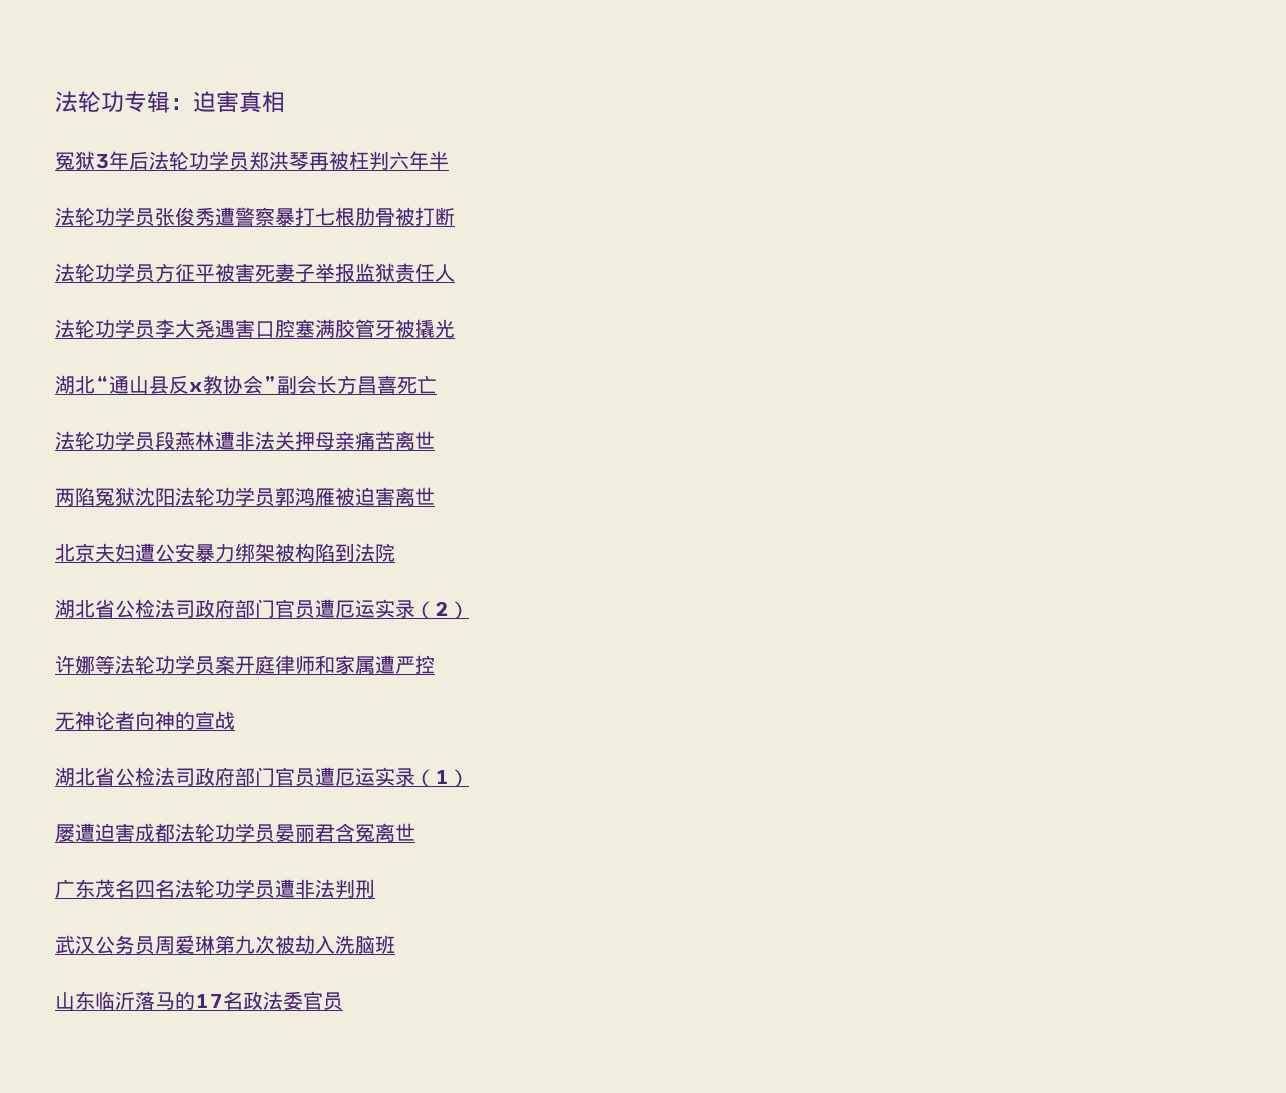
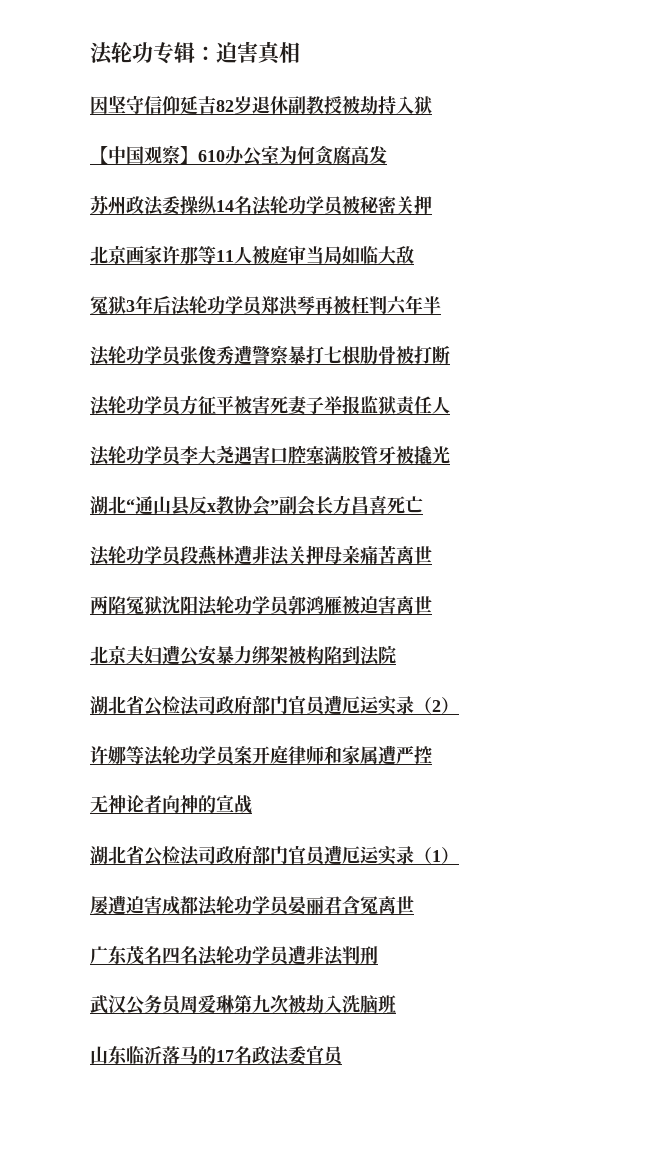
+ 因坚守信仰延吉82岁退休副教授被劫持入狱
+ 【中国观察】610办公室为何贪腐高发
+ 苏州政法委操纵14名法轮功学员被秘密关押
+ 北京画家许那等11人被庭审当局如临大敌

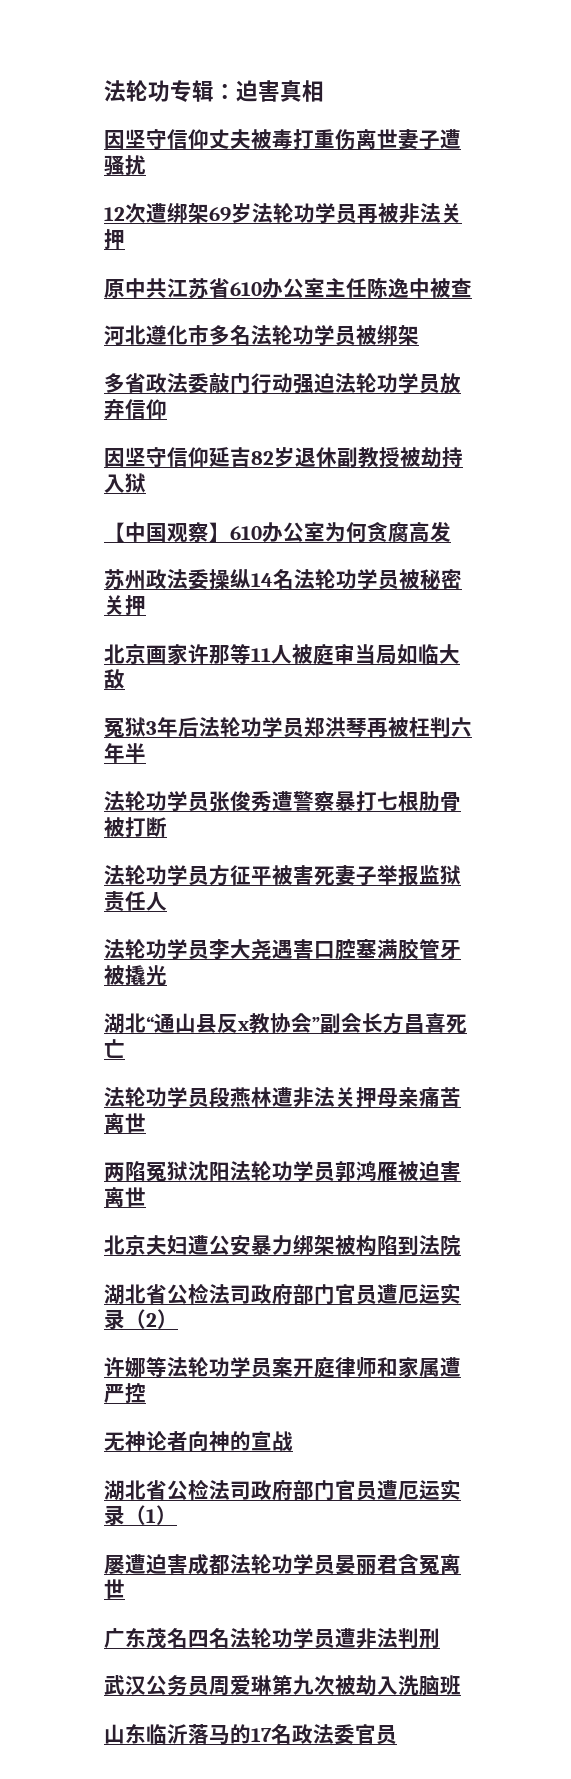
+ 因坚守信仰丈夫被毒打重伤离世妻子遭骚扰
+ 12次遭绑架69岁法轮功学员再被非法关押
+ 原中共江苏省610办公室主任陈逸中被查
+ 河北遵化市多名法轮功学员被绑架
+ 多省政法委敲门行动强迫法轮功学员放弃信仰

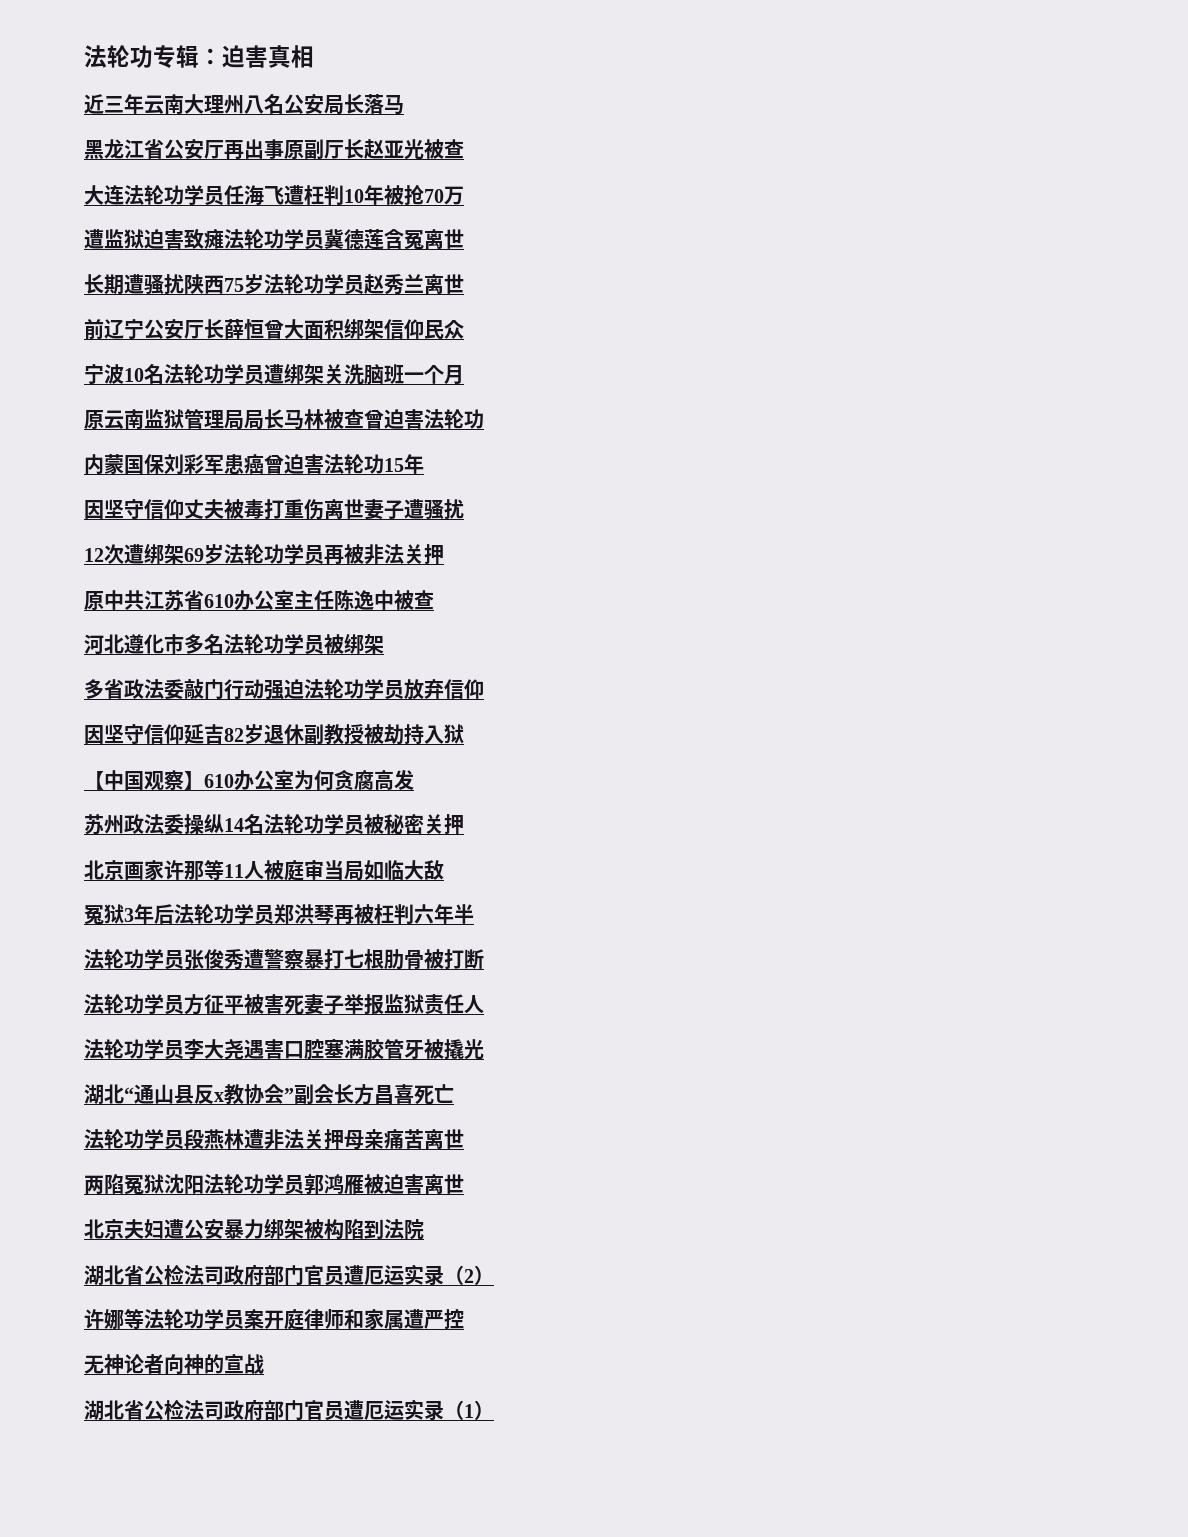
+ 近三年云南大理州八名公安局长落马
+ 黑龙江省公安厅再出事原副厅长赵亚光被查
+ 大连法轮功学员任海飞遭枉判10年被抢70万
+ 遭监狱迫害致瘫法轮功学员冀德莲含冤离世
+ 长期遭骚扰陕西75岁法轮功学员赵秀兰离世
+ 前辽宁公安厅长薛恒曾大面积绑架信仰民众
+ 宁波10名法轮功学员遭绑架关洗脑班一个月
+ 原云南监狱管理局局长马林被查曾迫害法轮功
+ 内蒙国保刘彩军患癌曾迫害法轮功15年
- 屡遭迫害成都法轮功学员晏丽君含冤离世
- 广东茂名四名法轮功学员遭非法判刑
- 武汉公务员周爱琳第九次被劫入洗脑班
- 山东临沂落马的17名政法委官员

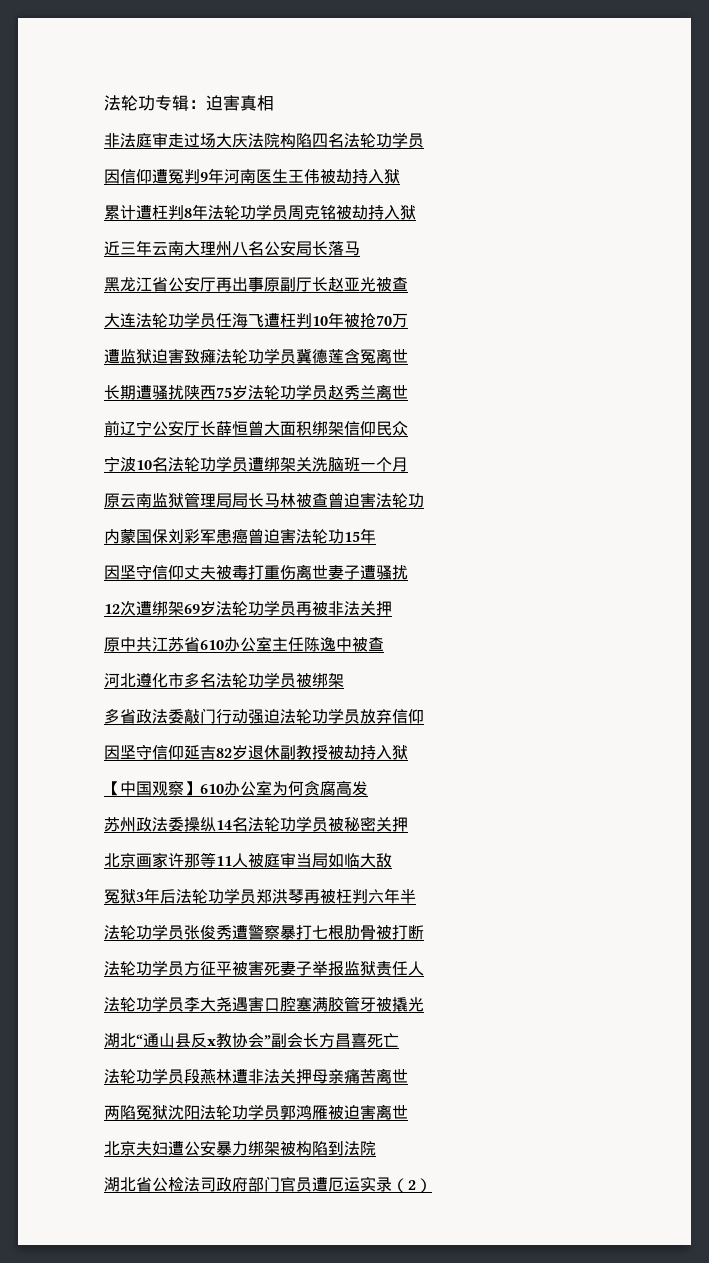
+ 非法庭审走过场大庆法院构陷四名法轮功学员
+ 因信仰遭冤判9年河南医生王伟被劫持入狱
+ 累计遭枉判8年法轮功学员周克铭被劫持入狱
- 许娜等法轮功学员案开庭律师和家属遭严控
- 无神论者向神的宣战
- 湖北省公检法司政府部门官员遭厄运实录（1）

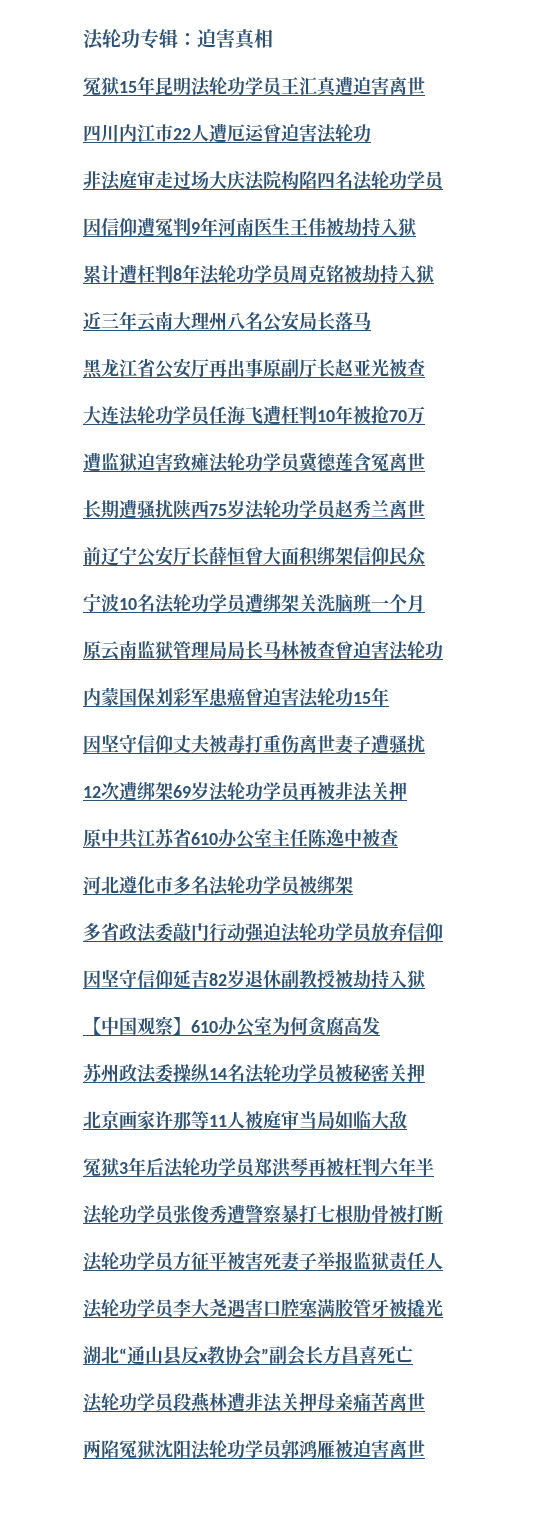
+ 冤狱15年昆明法轮功学员王汇真遭迫害离世
+ 四川内江市22人遭厄运曾迫害法轮功
- 北京夫妇遭公安暴力绑架被构陷到法院
- 湖北省公检法司政府部门官员遭厄运实录（2）

